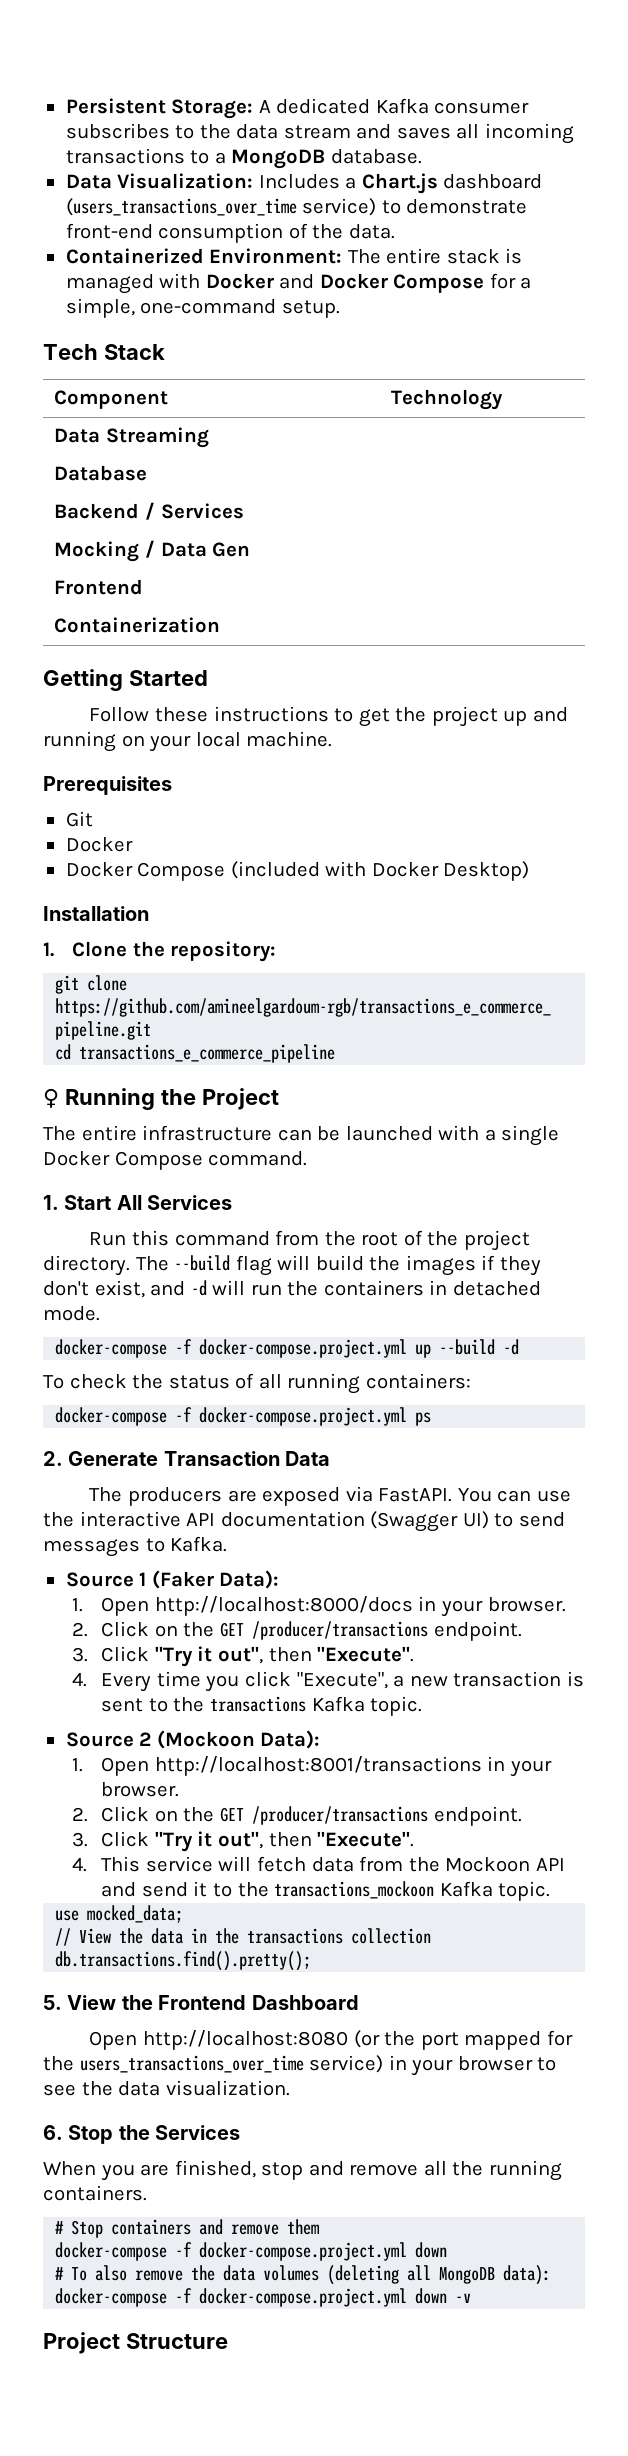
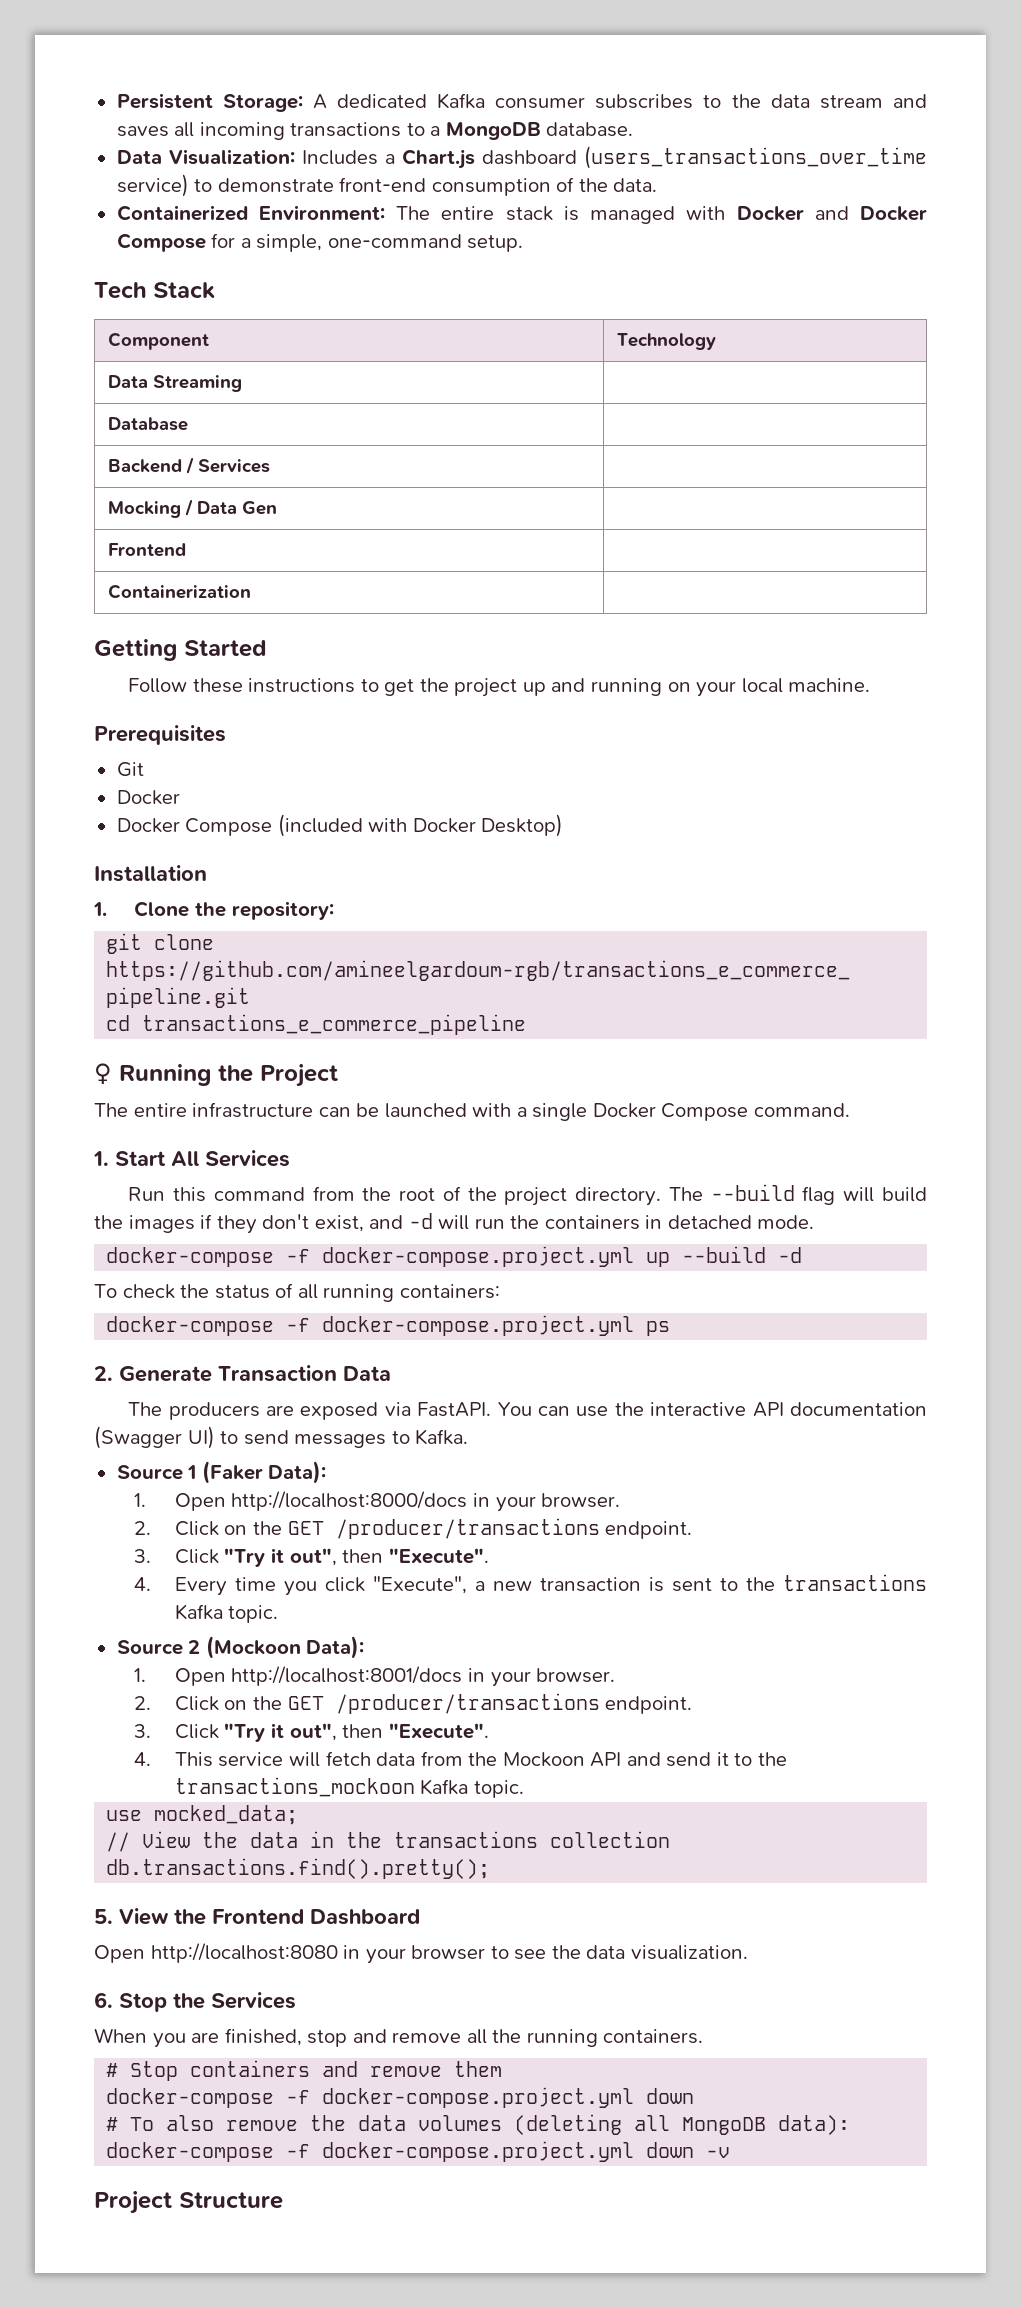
- 1. Open http://localhost:8001/transactions in your browser.
+ 1. Open http://localhost:8001/docs in your browser.
- Open http://localhost:8080 (or the port mapped for the users_transactions_over_time service) in your browser to see the data visualization.
+ Open http://localhost:8080 in your browser to see the data visualization.

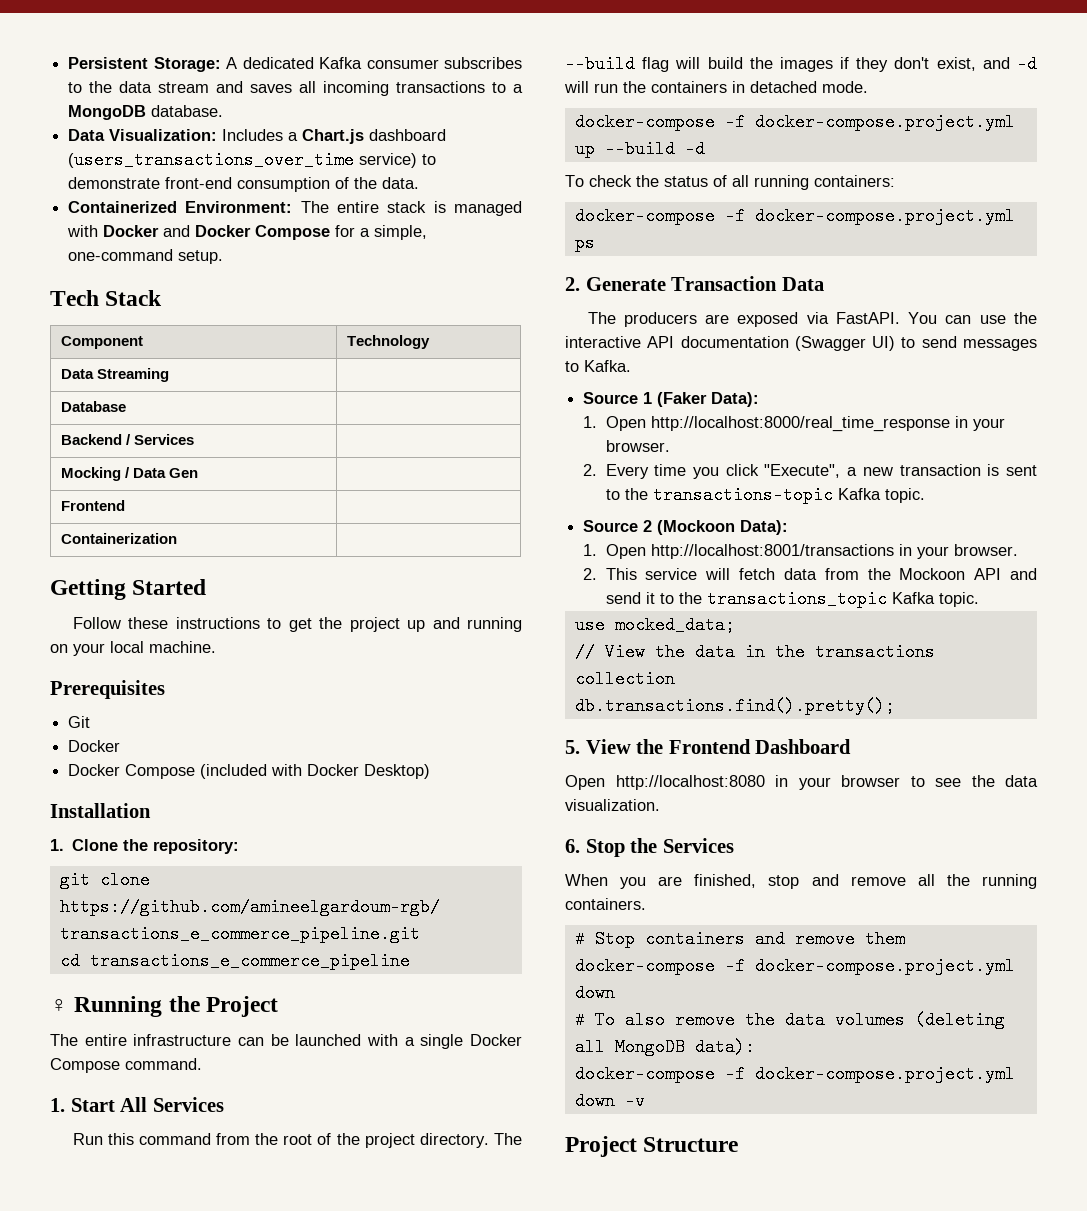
- 1. Open http://localhost:8000/docs in your browser.
- 2. Click on the GET /producer/transactions endpoint.
- 3. Click "Try it out", then "Execute".
- 4. Every time you click "Execute", a new transaction is sent to the transactions Kafka topic.
+ 1. Open http://localhost:8000/real_time_response in your browser.
+ 2. Every time you click "Execute", a new transaction is sent to the transactions-topic Kafka topic.
- 1. Open http://localhost:8001/docs in your browser.
- 2. Click on the GET /producer/transactions endpoint.
- 3. Click "Try it out", then "Execute".
- 4. This service will fetch data from the Mockoon API and send it to the transactions_mockoon Kafka topic.
+ 1. Open http://localhost:8001/transactions in your browser.
+ 2. This service will fetch data from the Mockoon API and send it to the transactions_topic Kafka topic.

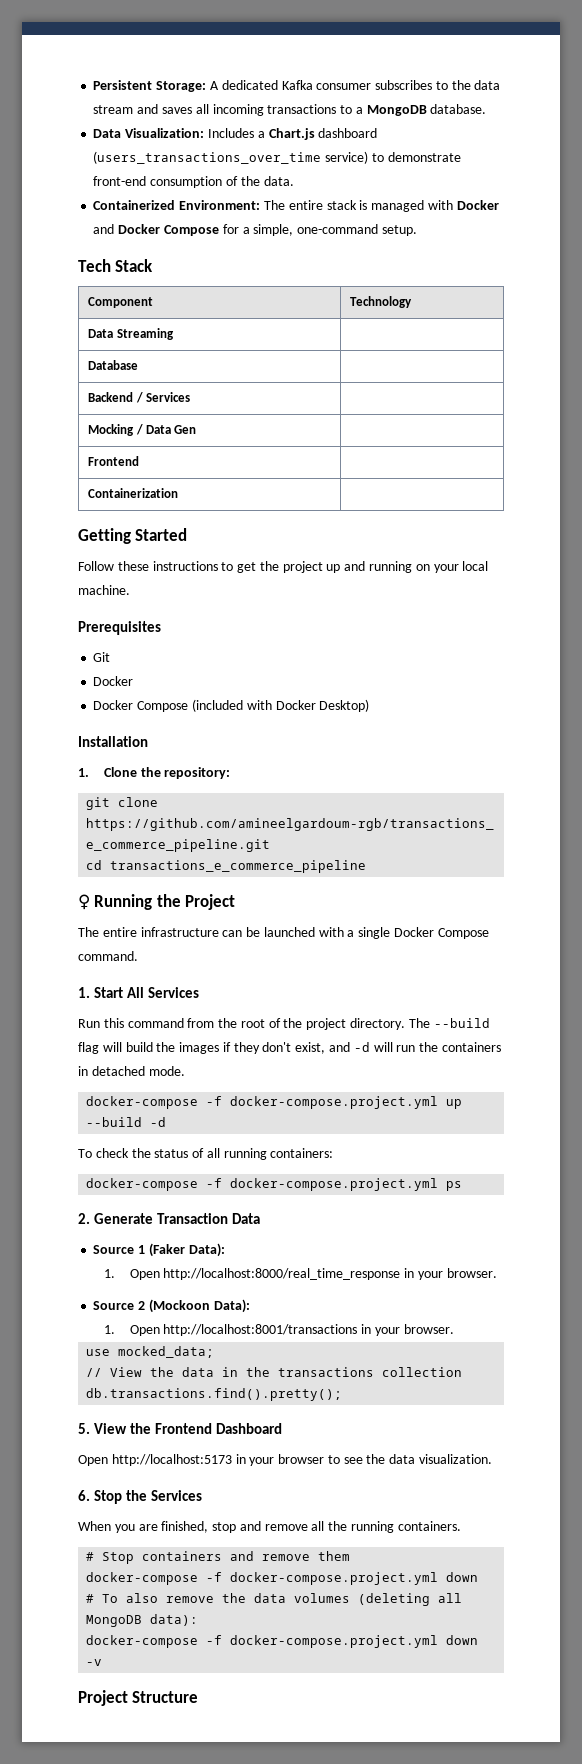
- The producers are exposed via FastAPI. You can use the interactive API documentation (Swagger UI) to send messages to Kafka.
- 2. Every time you click "Execute", a new transaction is sent to the transactions-topic Kafka topic.
- 2. This service will fetch data from the Mockoon API and send it to the transactions_topic Kafka topic.
- Open http://localhost:8080 in your browser to see the data visualization.
+ Open http://localhost:5173 in your browser to see the data visualization.

